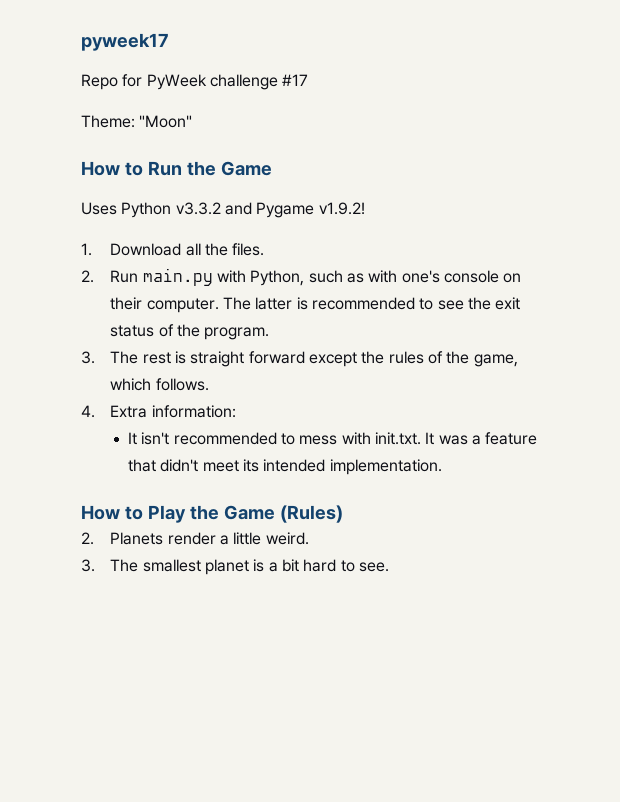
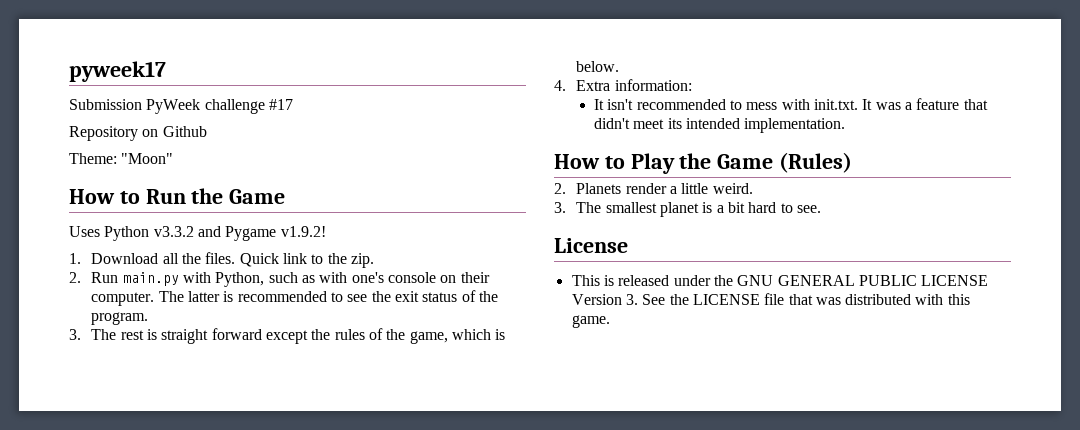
- Repo for PyWeek challenge #17
+ Submission PyWeek challenge #17
+ Repository on Github
+ Quick link to the zip.
- 3. The rest is straight forward except the rules of the game, which follows.
+ 3. The rest is straight forward except the rules of the game, which is below.
+ License
+ This is released under the GNU GENERAL PUBLIC LICENSE Version 3. See the LICENSE file that was distributed with this game.

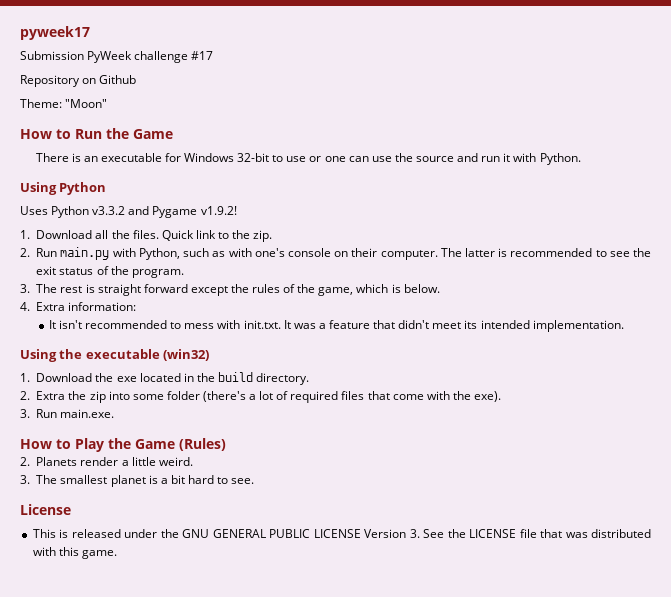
+ There is an executable for Windows 32-bit to use or one can use the source and run it with Python.
+ Using Python
+ Using the executable (win32)
+ 1. Download the exe located in the build directory.
+ 2. Extra the zip into some folder (there's a lot of required files that come with the exe).
+ 3. Run main.exe.

